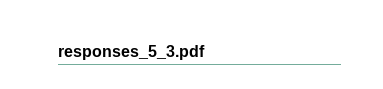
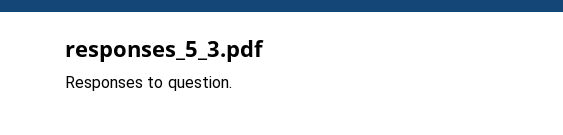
+ Responses to question.

